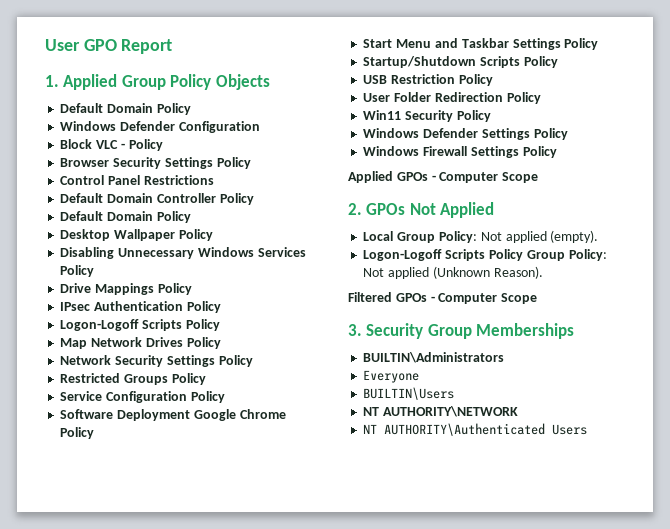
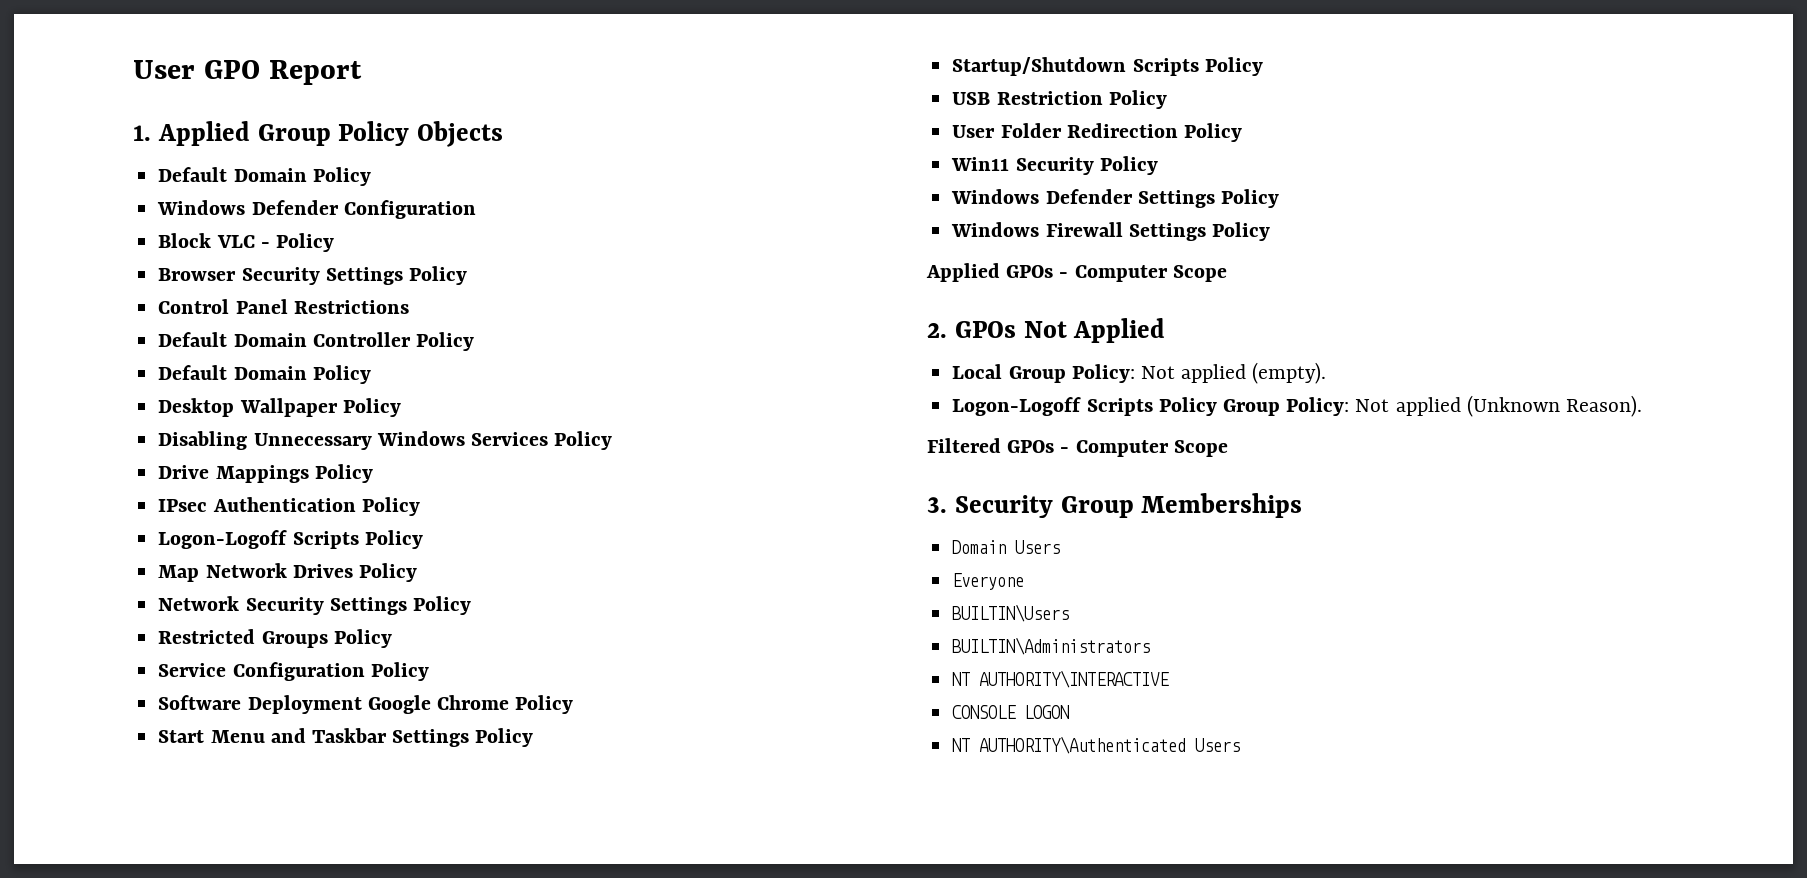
- BUILTIN\Administrators
+ Domain Users
- NT AUTHORITY\NETWORK
+ BUILTIN\Administrators
+ NT AUTHORITY\INTERACTIVE
+ CONSOLE LOGON

